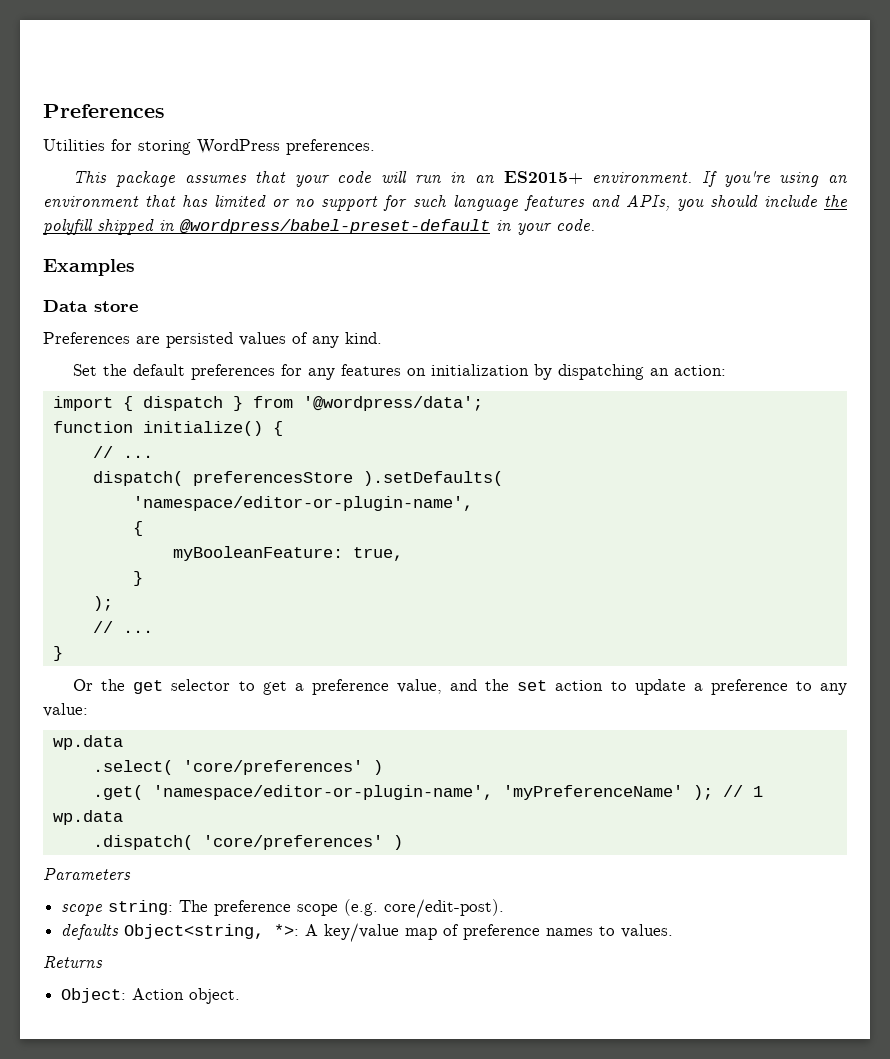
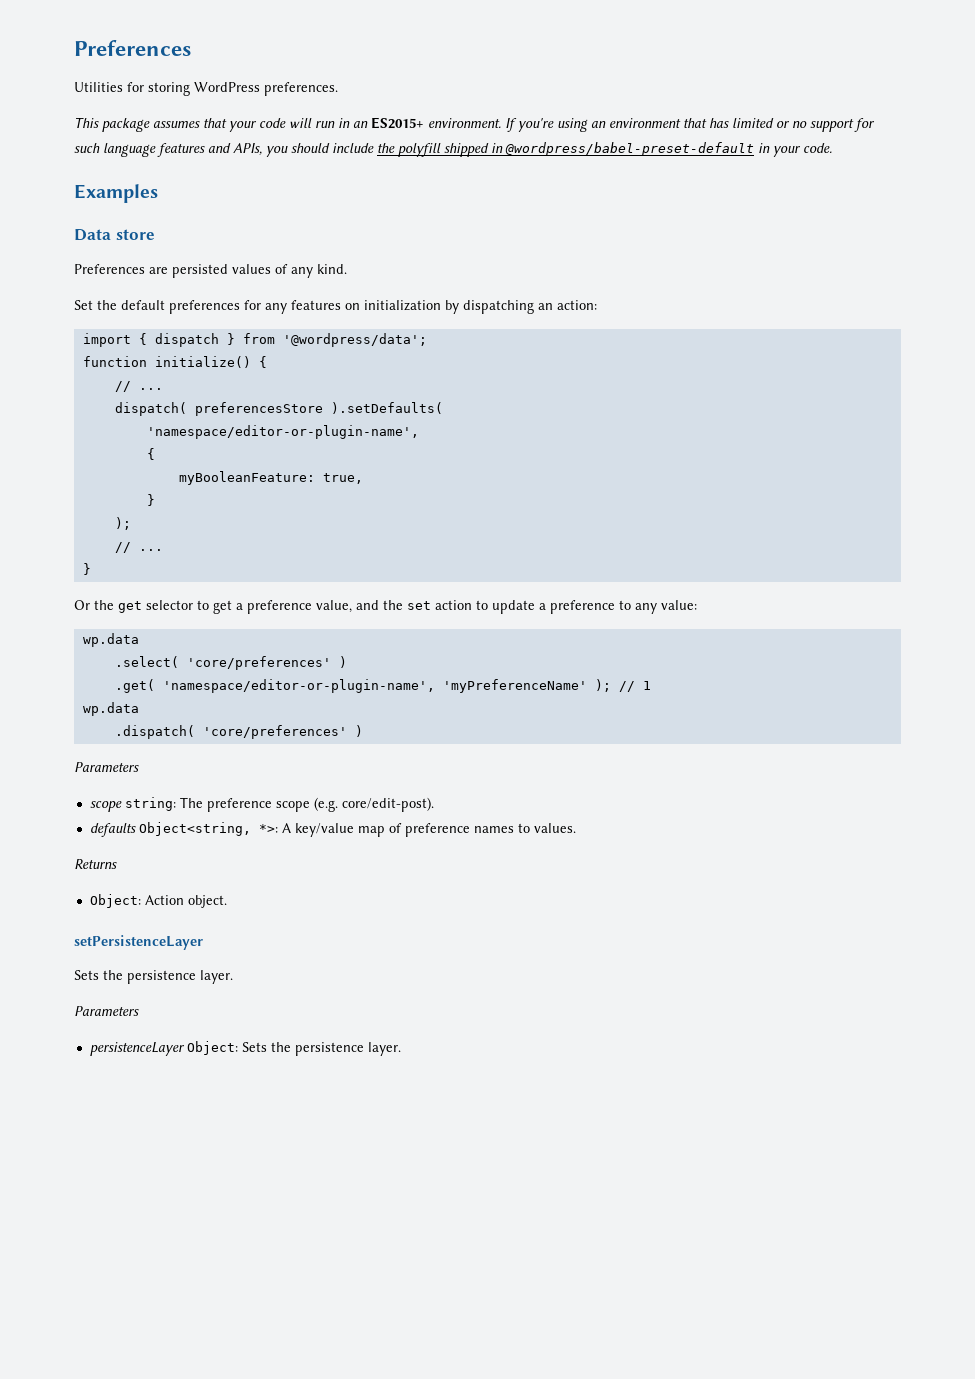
+ setPersistenceLayer
+ Sets the persistence layer.
+ Parameters
+ persistenceLayer Object: Sets the persistence layer.

